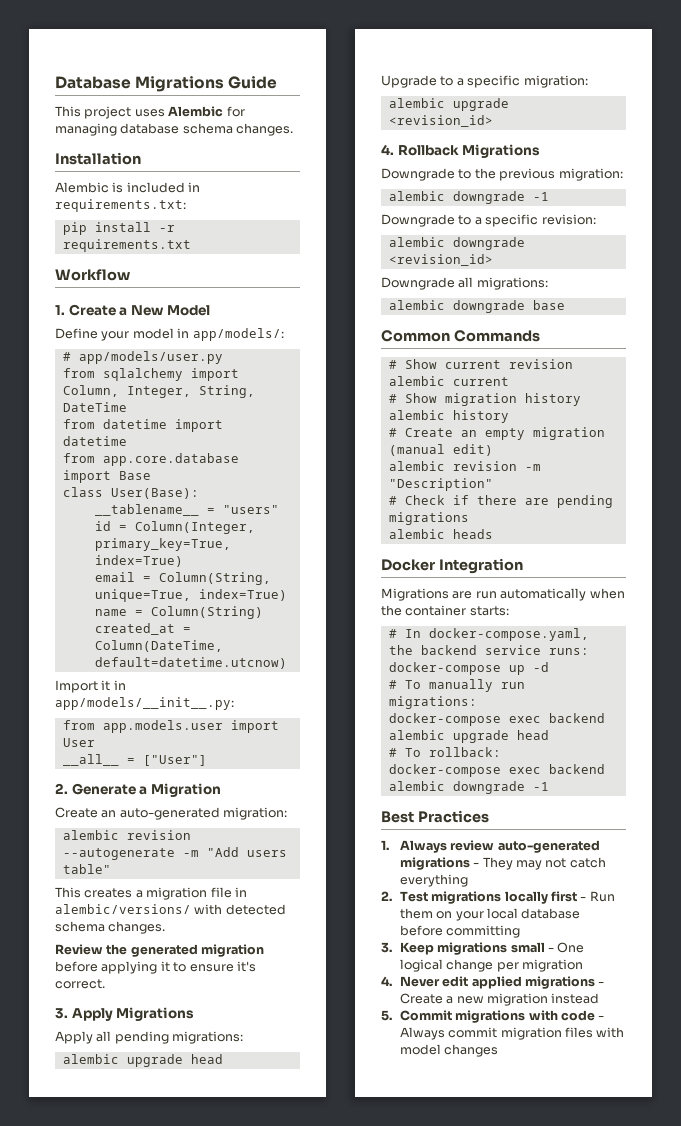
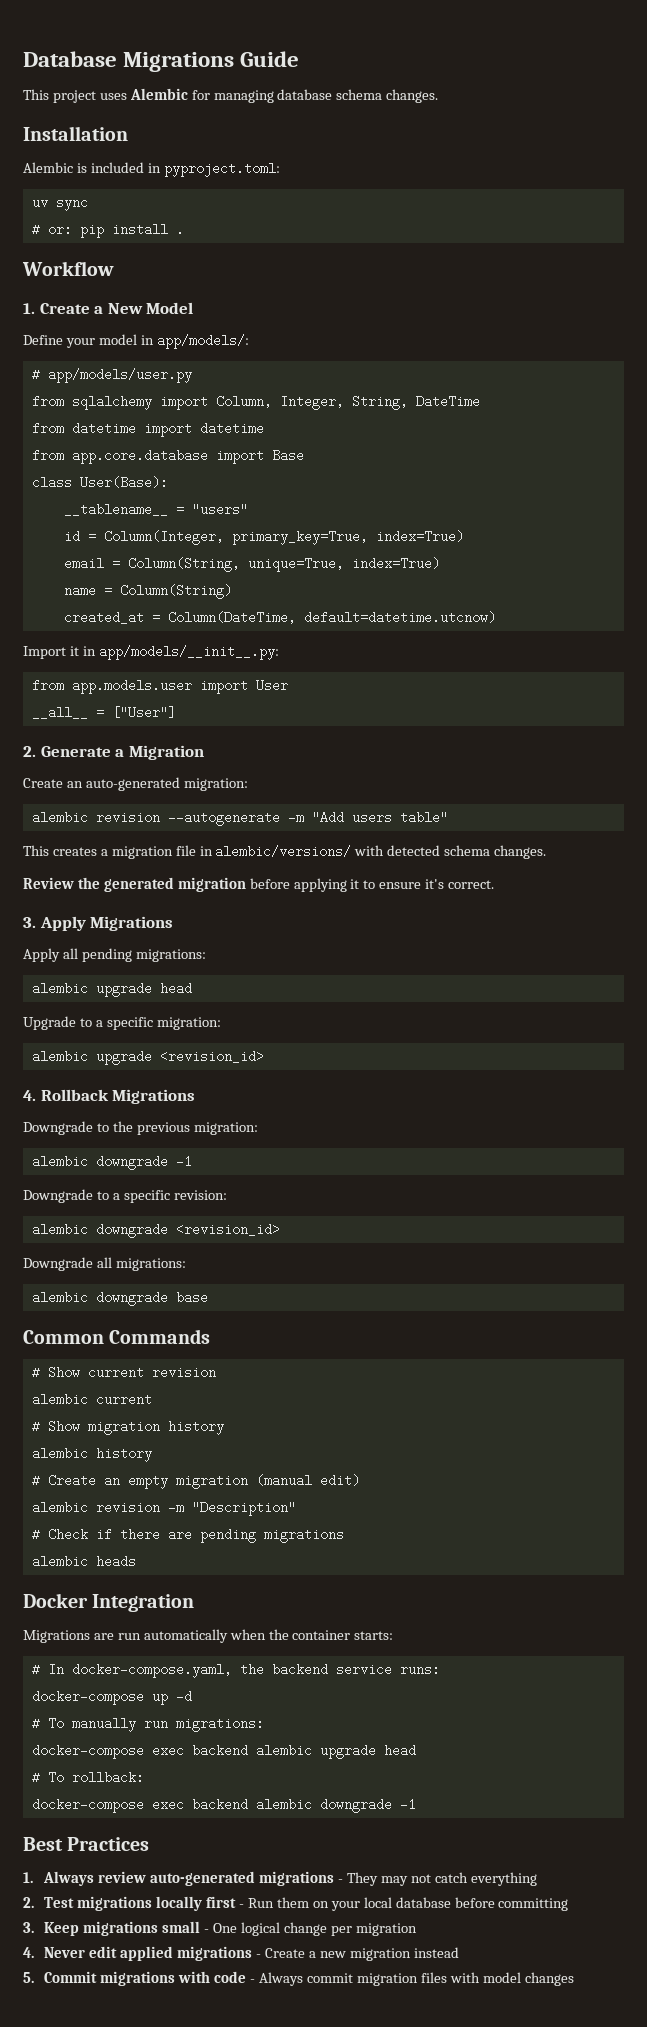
- Alembic is included in requirements.txt:
- pip install -r requirements.txt
+ Alembic is included in pyproject.toml:
+ uv sync
+ # or: pip install .

